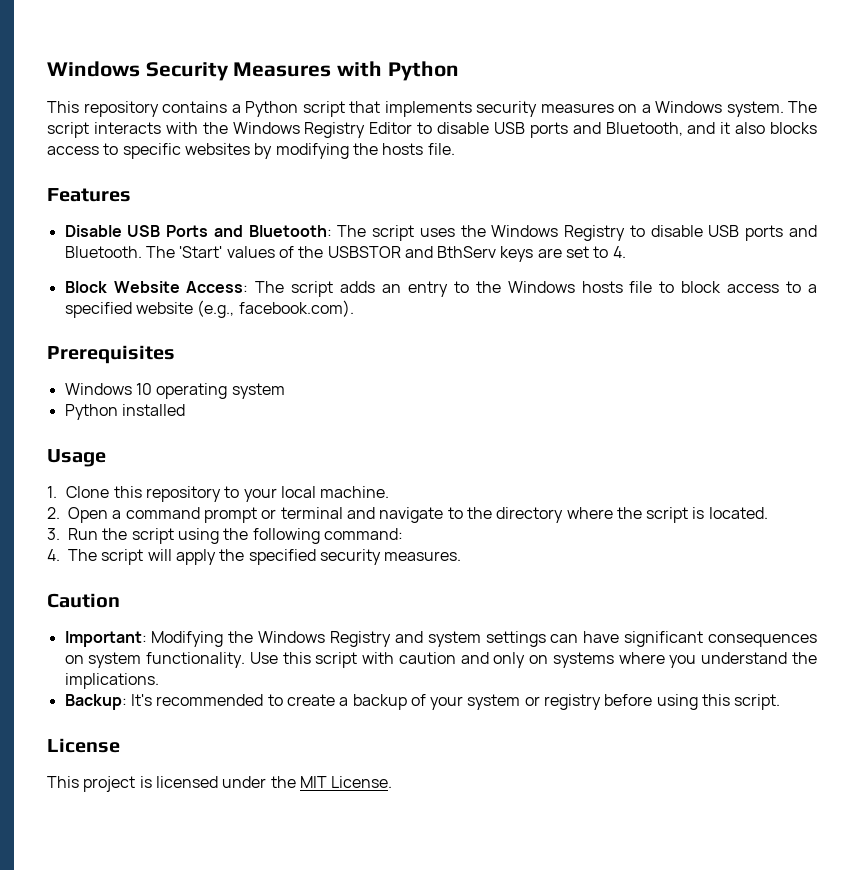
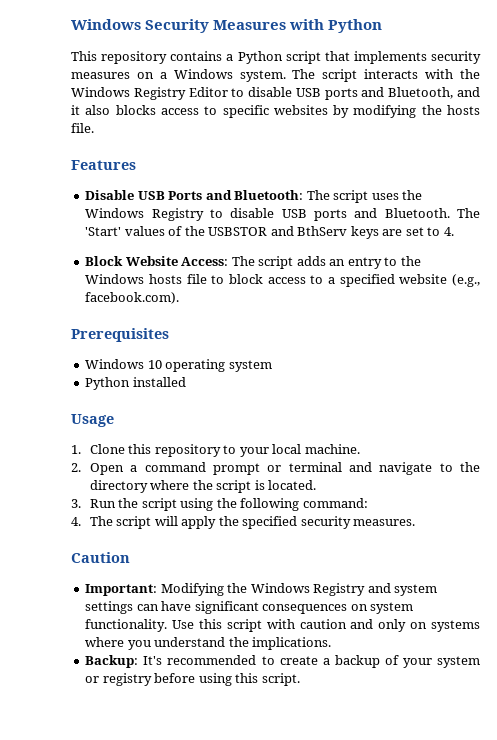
- License
- This project is licensed under the MIT License.

